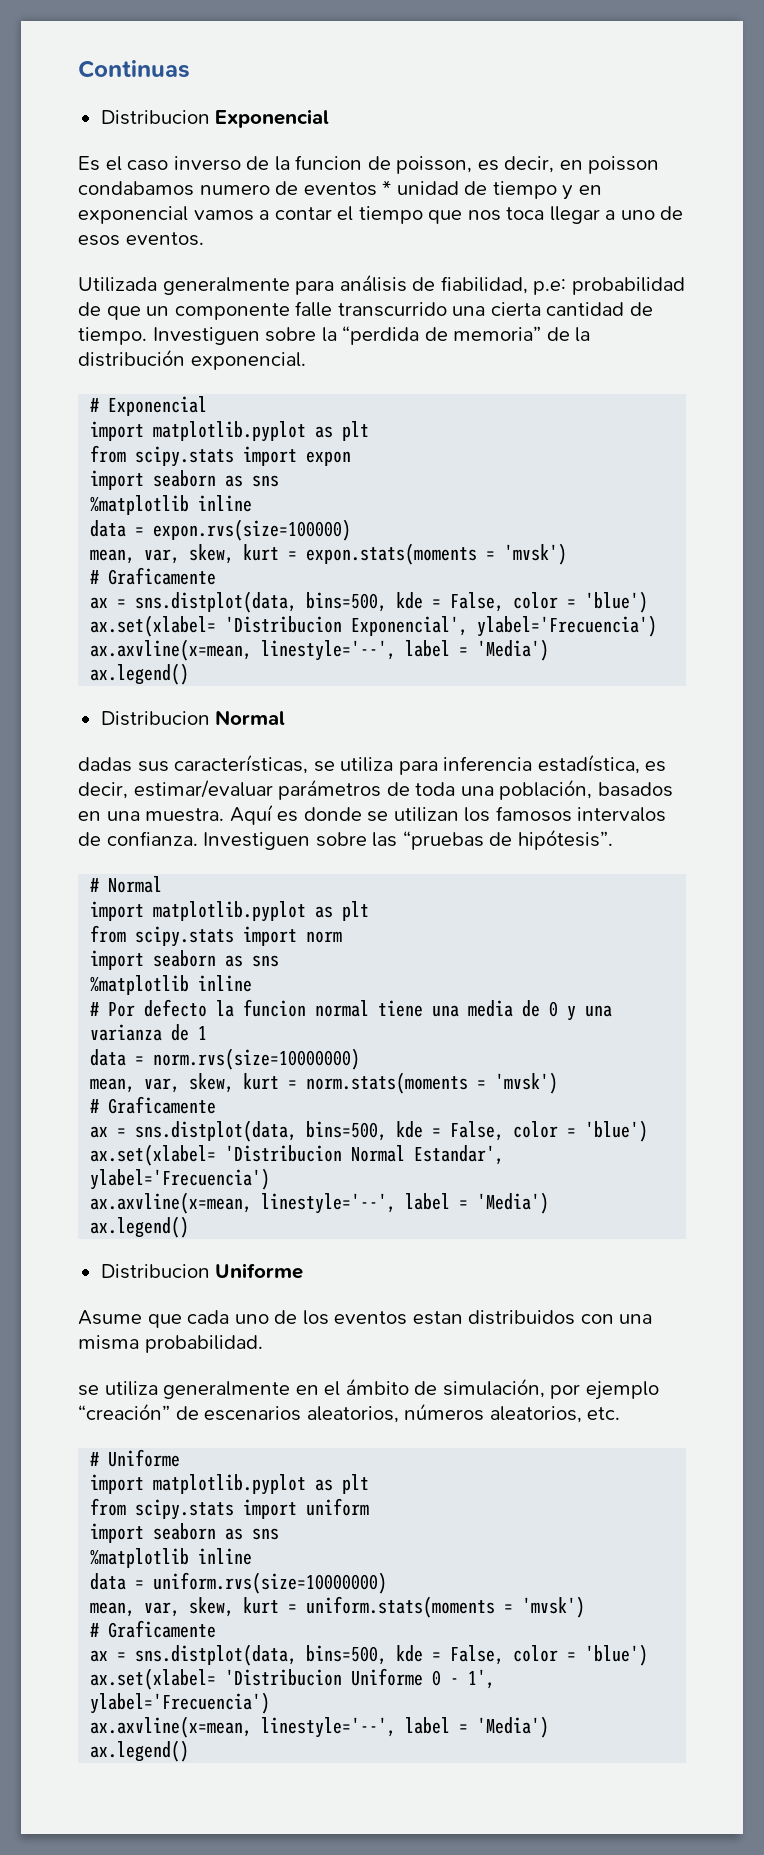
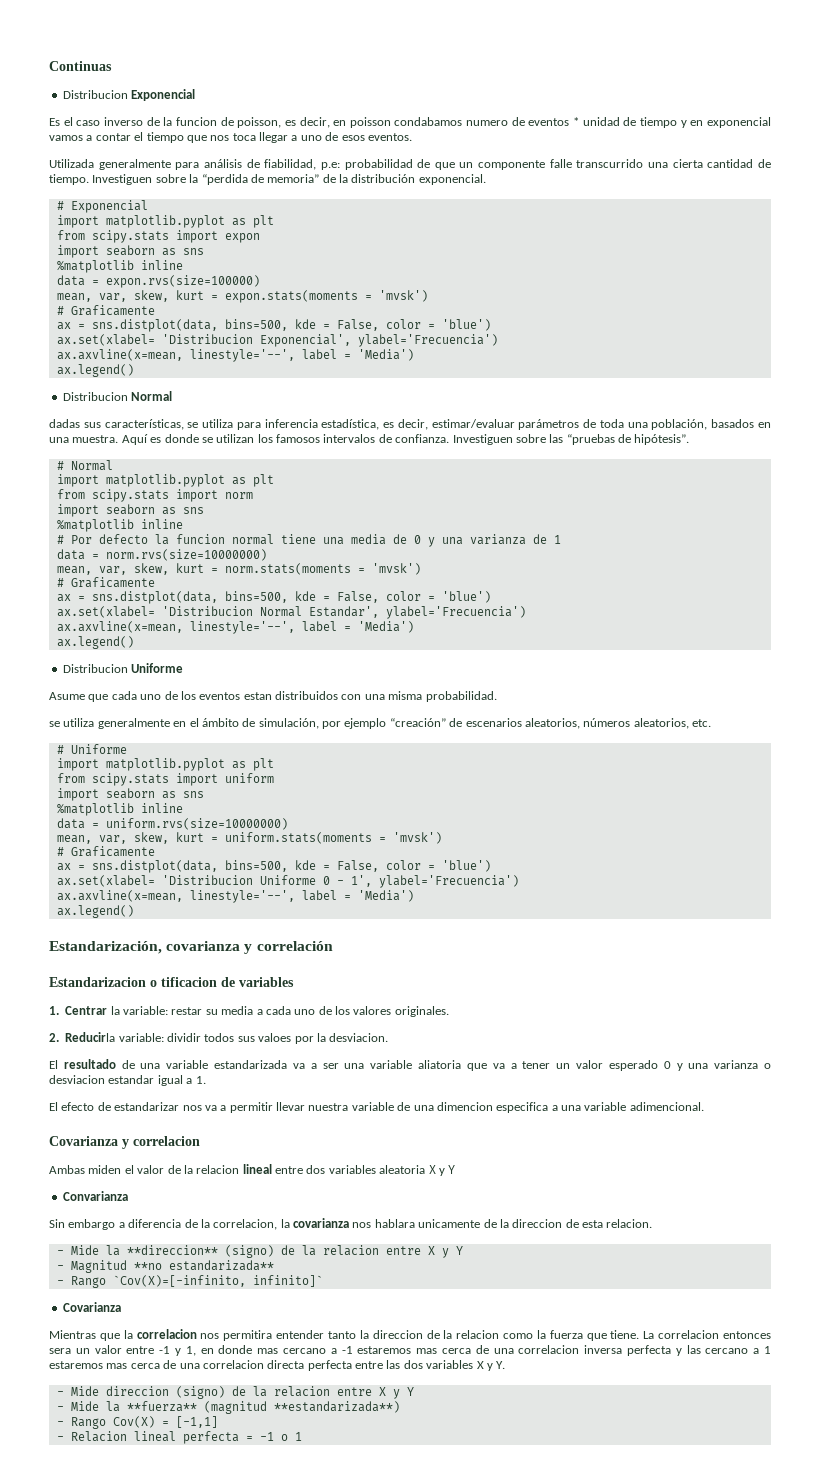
+ Estandarización, covarianza y correlación
+ Estandarizacion o tificacion de variables
+ 1. Centrar la variable: restar su media a cada uno de los valores originales.
+ 2. Reducirla variable: dividir todos sus valoes por la desviacion.
+ El resultado de una variable estandarizada va a ser una variable aliatoria que va a tener un valor esperado 0 y una varianza o desviacion estandar igual a 1.
+ El efecto de estandarizar nos va a permitir llevar nuestra variable de una dimencion especifica a una variable adimencional.
+ Covarianza y correlacion
+ Ambas miden el valor de la relacion lineal entre dos variables aleatoria X y Y
+ Convarianza
+ Sin embargo a diferencia de la correlacion, la covarianza nos hablara unicamente de la direccion de esta relacion.
+ - Mide la **direccion** (signo) de la relacion entre X y Y
+ - Magnitud **no estandarizada**
+ - Rango `Cov(X)=[-infinito, infinito]`
+ Covarianza
+ Mientras que la correlacion nos permitira entender tanto la direccion de la relacion como la fuerza que tiene. La correlacion entonces sera un valor entre -1 y 1, en donde mas cercano a -1 estaremos mas cerca de una correlacion inversa perfecta y las cercano a 1 estaremos mas cerca de una correlacion directa perfecta entre las dos variables X y Y.
+ - Mide direccion (signo) de la relacion entre X y Y
+ - Mide la **fuerza** (magnitud **estandarizada**)
+ - Rango Cov(X) = [-1,1]
+ - Relacion lineal perfecta = -1 o 1

